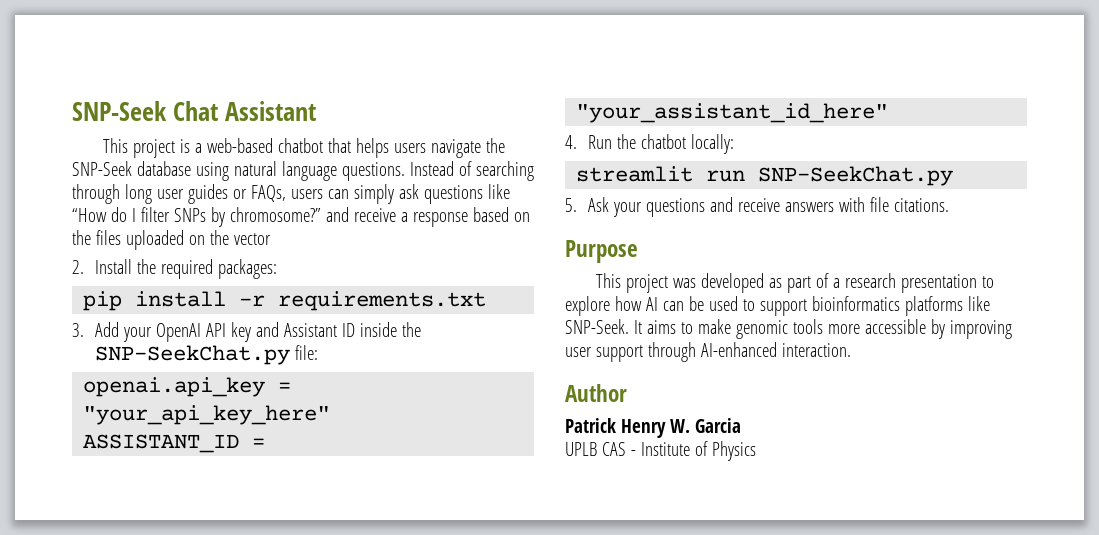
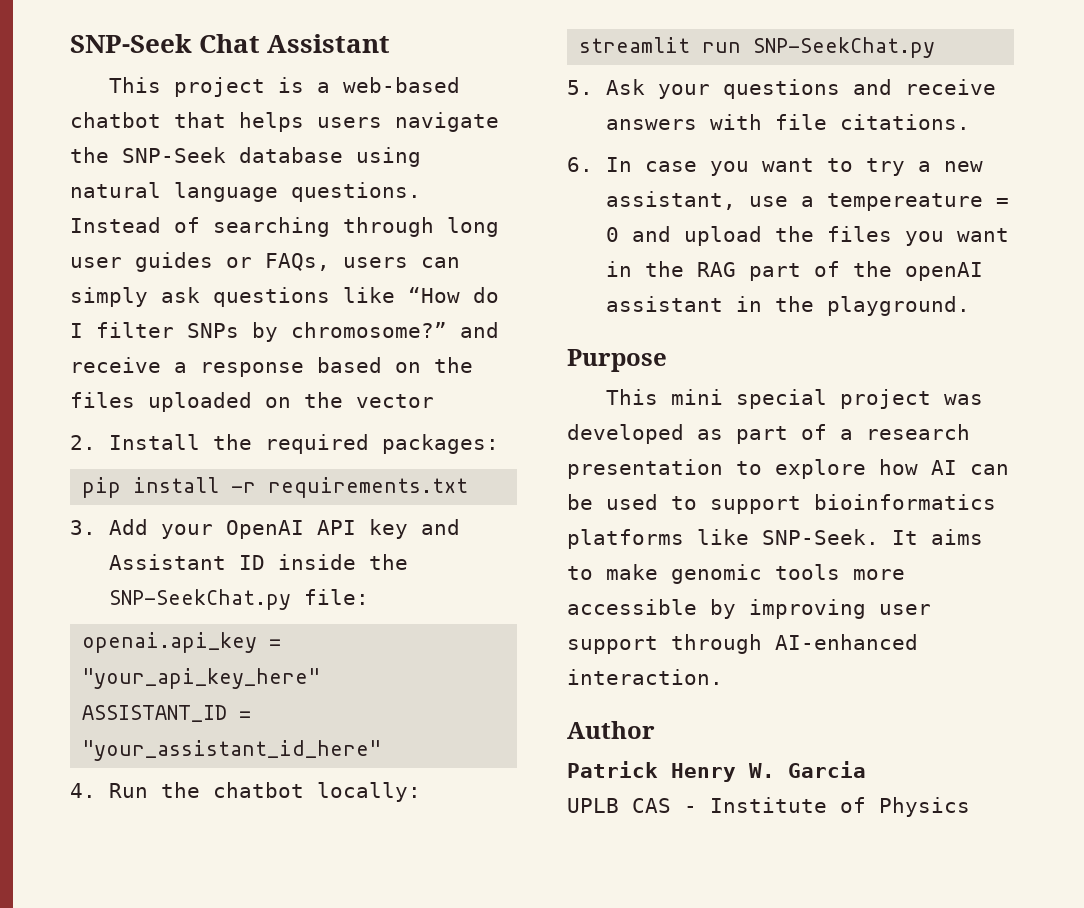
+ 6. In case you want to try a new assistant, use a tempereature = 0 and upload the files you want in the RAG part of the openAI assistant in the playground.
- This project was developed as part of a research presentation to explore how AI can be used to support bioinformatics platforms like SNP-Seek.
+ This mini special project was developed as part of a research presentation to explore how AI can be used to support bioinformatics platforms like SNP-Seek.

